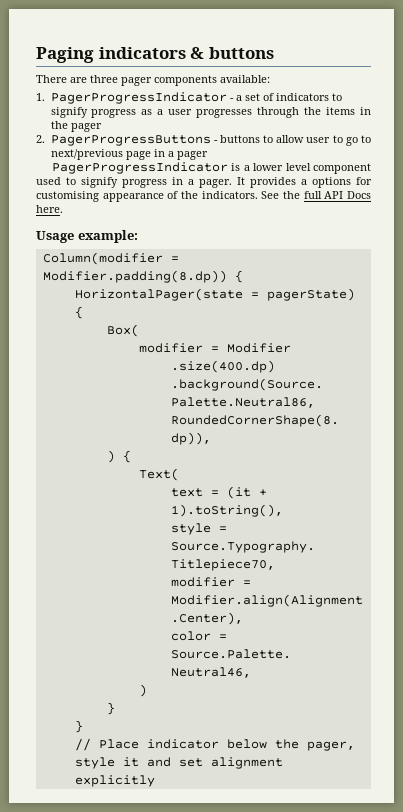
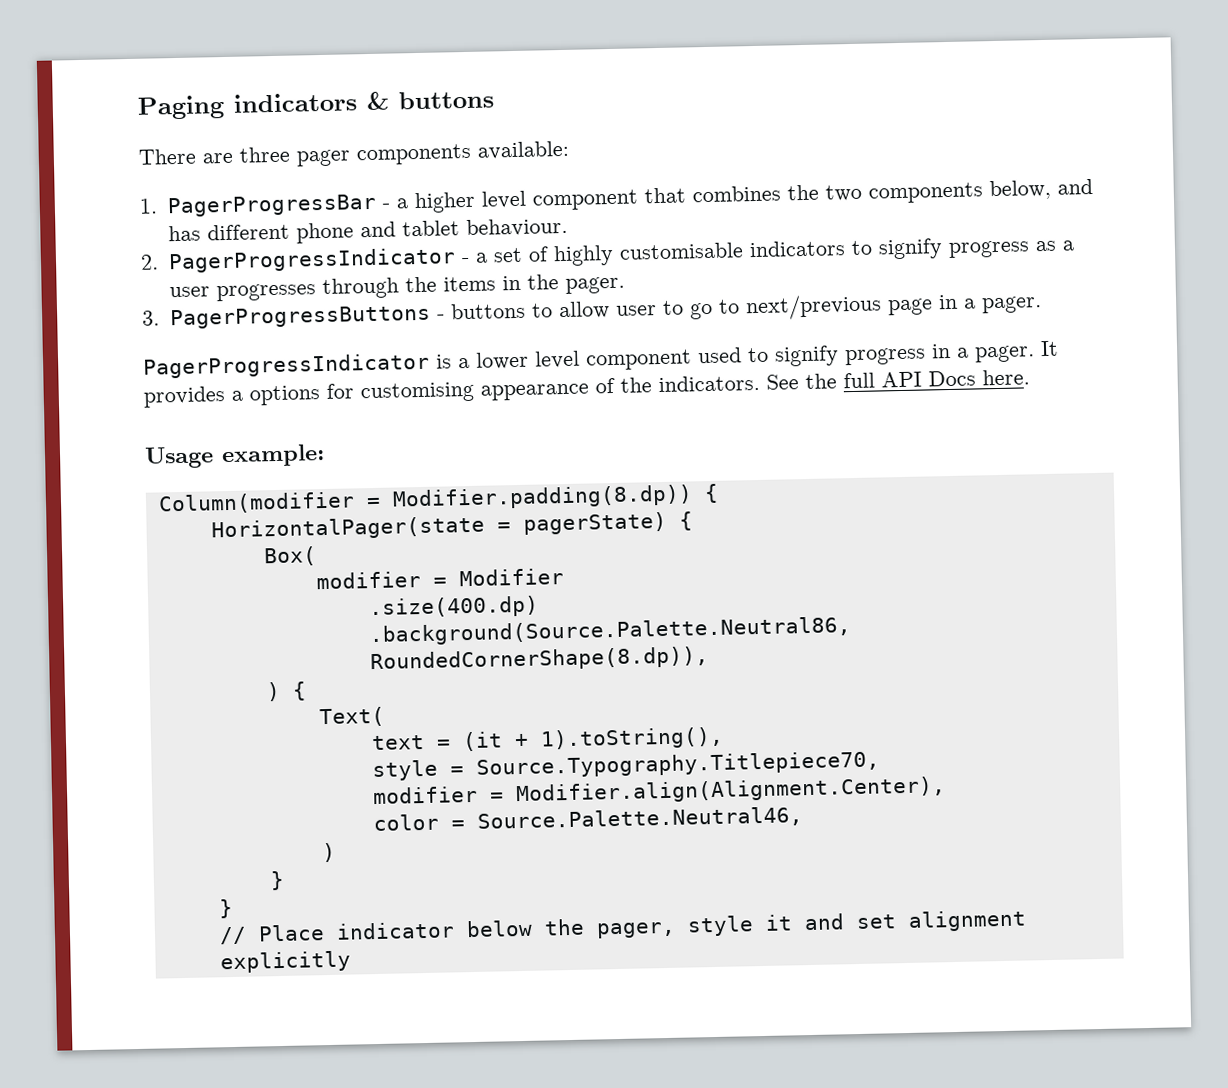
- 1. PagerProgressIndicator - a set of indicators to signify progress as a user progresses through the items in the pager
- 2. PagerProgressButtons - buttons to allow user to go to next/previous page in a pager
+ 1. PagerProgressBar - a higher level component that combines the two components below, and has different phone and tablet behaviour.
+ 2. PagerProgressIndicator - a set of highly customisable indicators to signify progress as a user progresses through the items in the pager.
+ 3. PagerProgressButtons - buttons to allow user to go to next/previous page in a pager.

